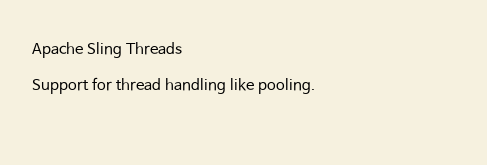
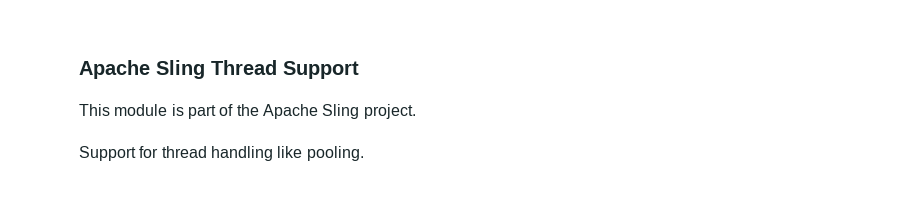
- Apache Sling Threads
+ Apache Sling Thread Support
+ This module is part of the Apache Sling project.

